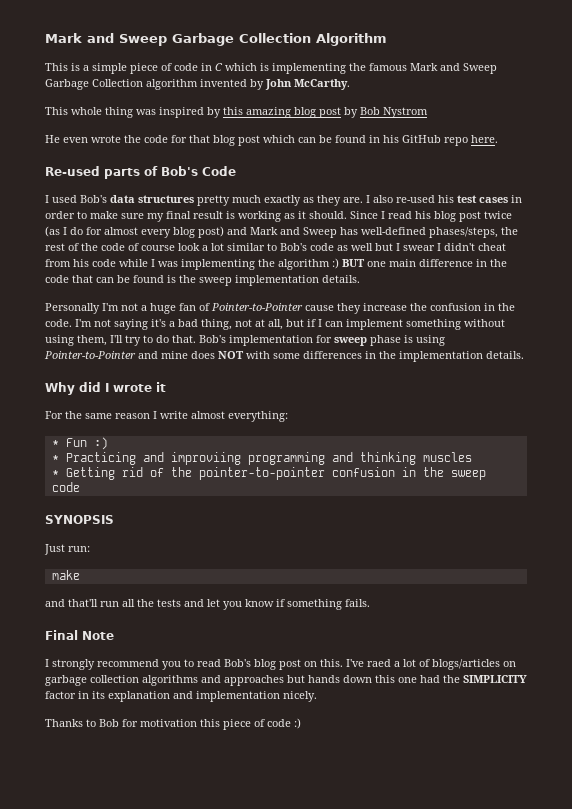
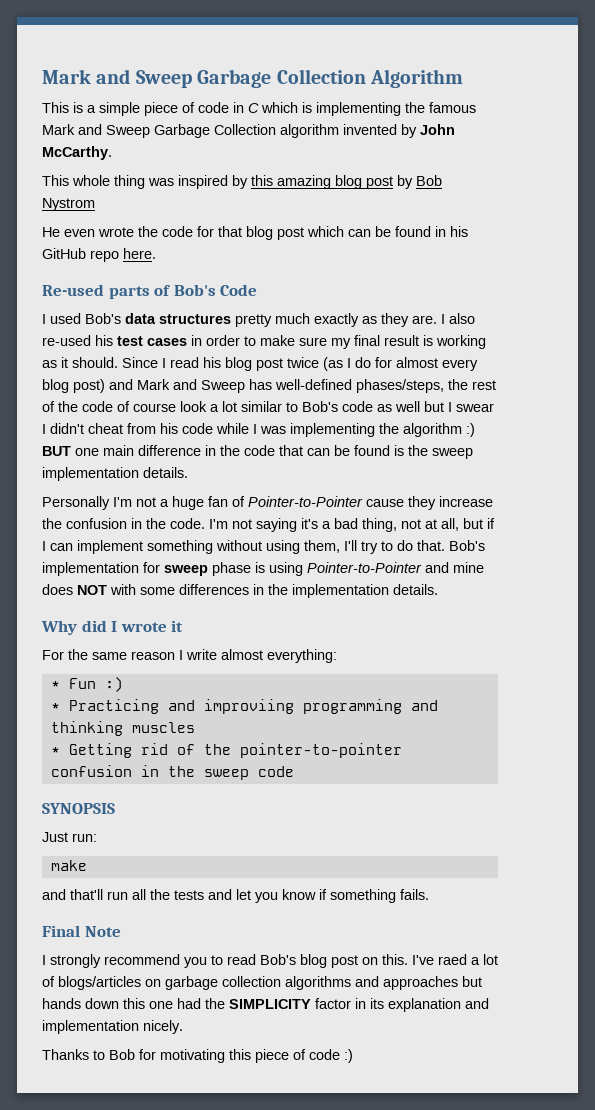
- Thanks to Bob for motivation this piece of code :)
+ Thanks to Bob for motivating this piece of code :)

